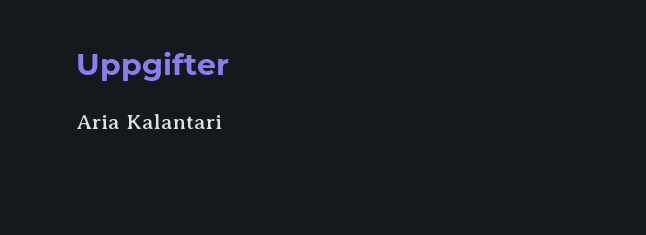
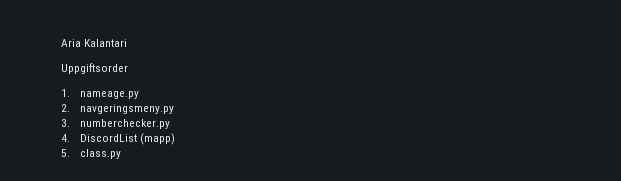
- Uppgifter
+ Uppgiftsorder
+ 1. nameage.py
+ 2. navgeringsmeny.py
+ 3. numberchecker.py
+ 4. DiscordList (mapp)
+ 5. class.py

